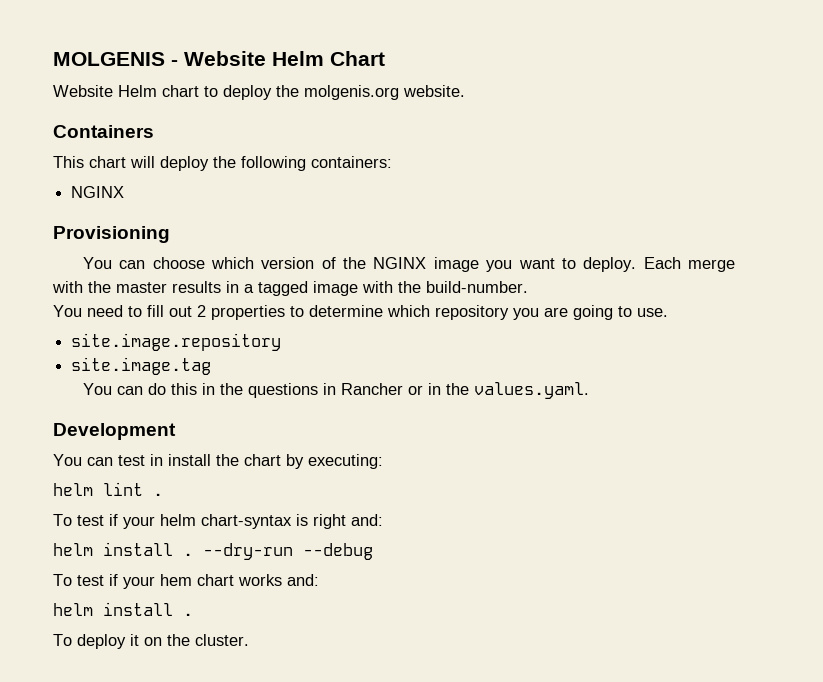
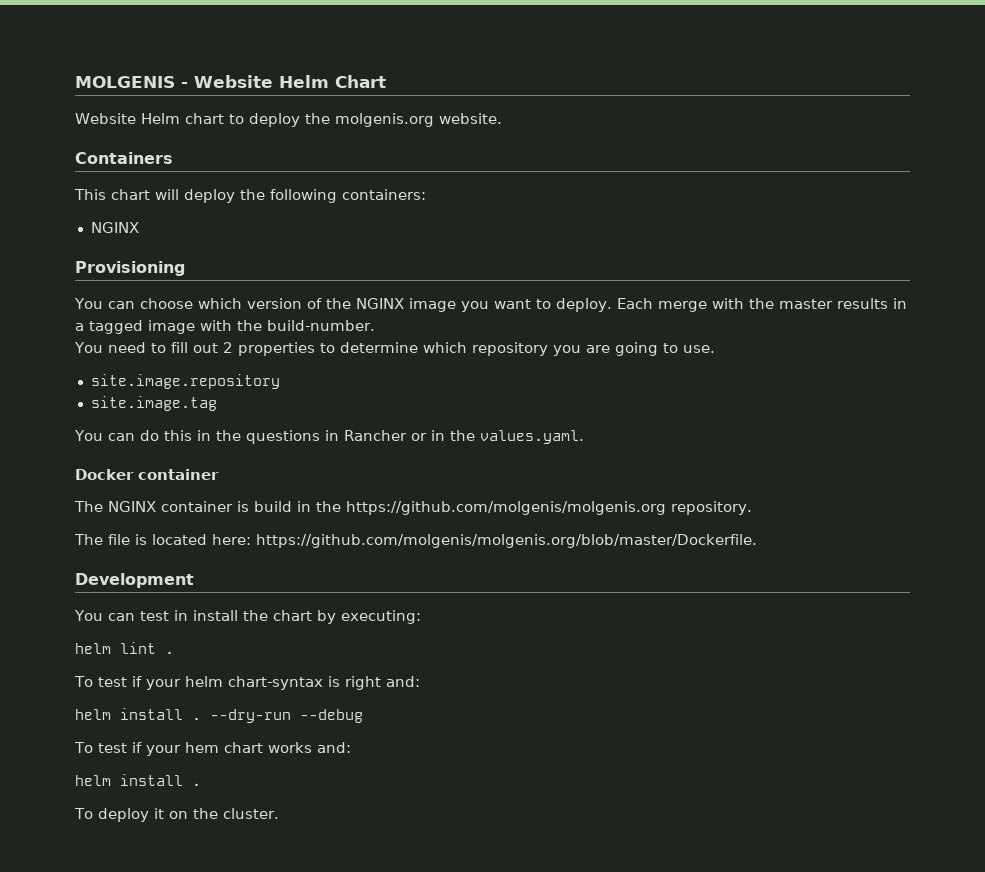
+ Docker container
+ The NGINX container is build in the https://github.com/molgenis/molgenis.org repository.
+ The file is located here: https://github.com/molgenis/molgenis.org/blob/master/Dockerfile.

